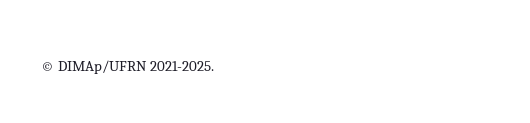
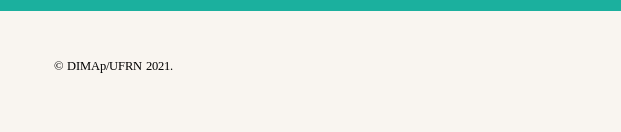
- © DIMAp/UFRN 2021-2025.
+ © DIMAp/UFRN 2021.

